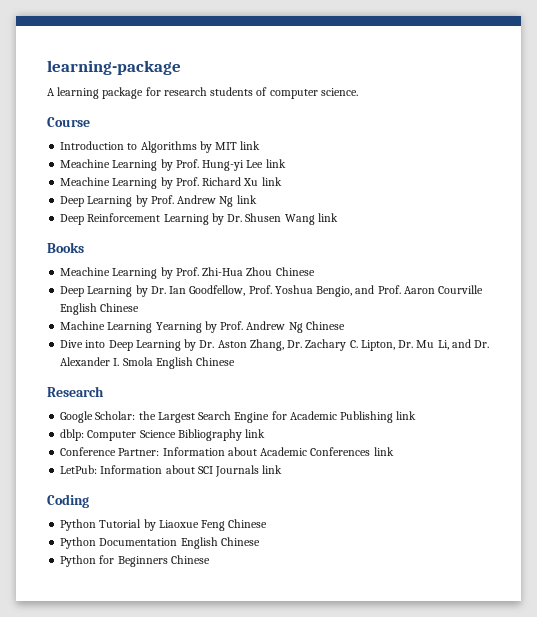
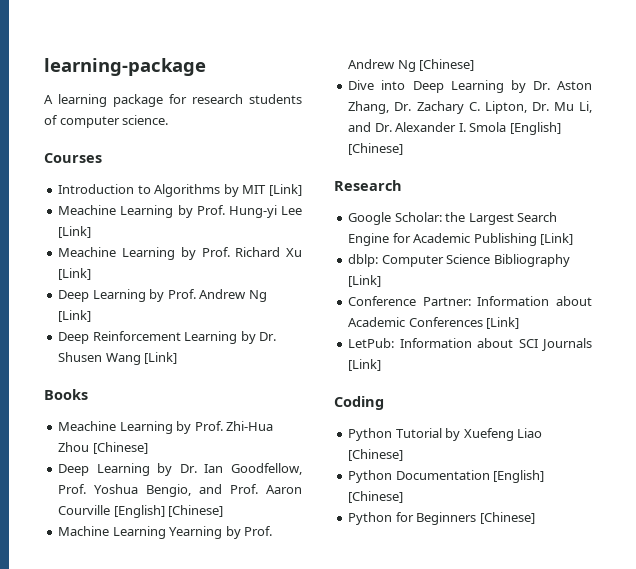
- Course
+ Courses
- Introduction to Algorithms by MIT link
+ Introduction to Algorithms by MIT [Link]
- Meachine Learning by Prof. Hung-yi Lee link
+ Meachine Learning by Prof. Hung-yi Lee [Link]
- Meachine Learning by Prof. Richard Xu link
+ Meachine Learning by Prof. Richard Xu [Link]
- Deep Learning by Prof. Andrew Ng link
+ Deep Learning by Prof. Andrew Ng [Link]
- Deep Reinforcement Learning by Dr. Shusen Wang link
+ Deep Reinforcement Learning by Dr. Shusen Wang [Link]
- Meachine Learning by Prof. Zhi-Hua Zhou Chinese
+ Meachine Learning by Prof. Zhi-Hua Zhou [Chinese]
- Deep Learning by Dr. Ian Goodfellow, Prof. Yoshua Bengio, and Prof. Aaron Courville English Chinese
+ Deep Learning by Dr. Ian Goodfellow, Prof. Yoshua Bengio, and Prof. Aaron Courville [English] [Chinese]
- Machine Learning Yearning by Prof. Andrew Ng Chinese
+ Machine Learning Yearning by Prof. Andrew Ng [Chinese]
- Dive into Deep Learning by Dr. Aston Zhang, Dr. Zachary C. Lipton, Dr. Mu Li, and Dr. Alexander I. Smola English Chinese
+ Dive into Deep Learning by Dr. Aston Zhang, Dr. Zachary C. Lipton, Dr. Mu Li, and Dr. Alexander I. Smola [English] [Chinese]
- Google Scholar: the Largest Search Engine for Academic Publishing link
+ Google Scholar: the Largest Search Engine for Academic Publishing [Link]
- dblp: Computer Science Bibliography link
+ dblp: Computer Science Bibliography [Link]
- Conference Partner: Information about Academic Conferences link
+ Conference Partner: Information about Academic Conferences [Link]
- LetPub: Information about SCI Journals link
+ LetPub: Information about SCI Journals [Link]
- Python Tutorial by Liaoxue Feng Chinese
+ Python Tutorial by Xuefeng Liao [Chinese]
- Python Documentation English Chinese
+ Python Documentation [English] [Chinese]
- Python for Beginners Chinese
+ Python for Beginners [Chinese]

